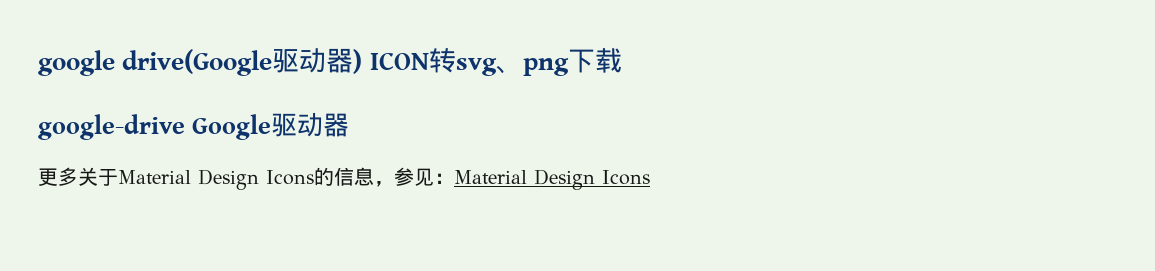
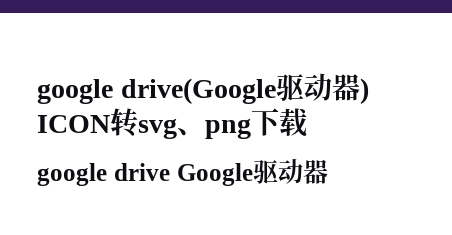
- google-drive Google驱动器
+ google drive Google驱动器
- 更多关于Material Design Icons的信息，参见：Material Design Icons

